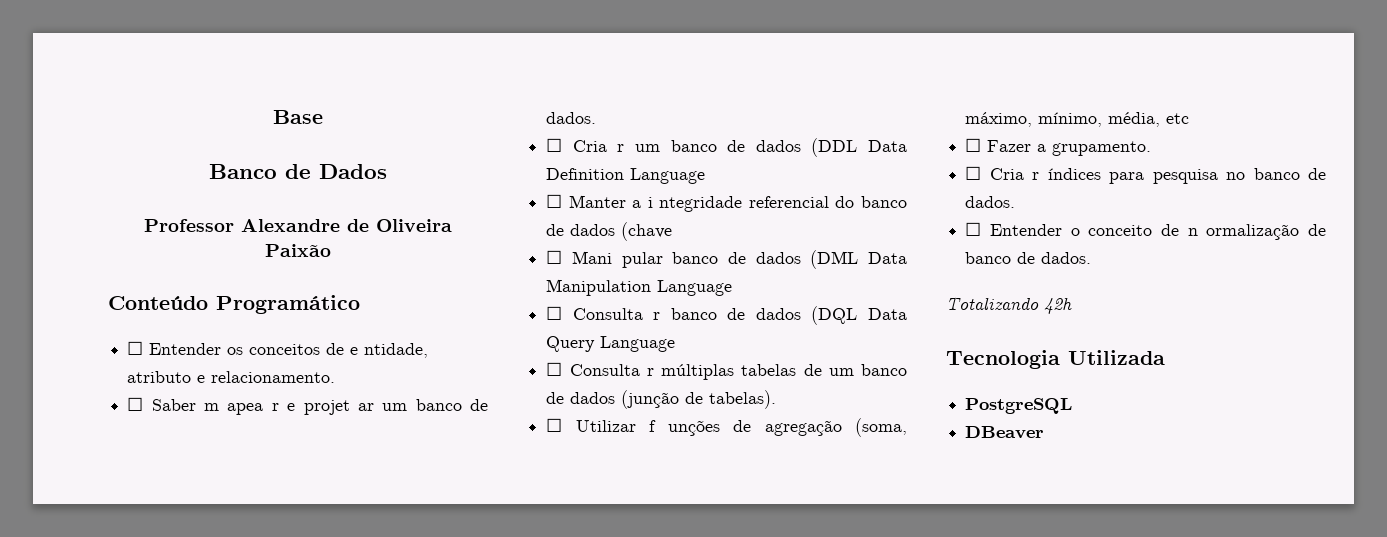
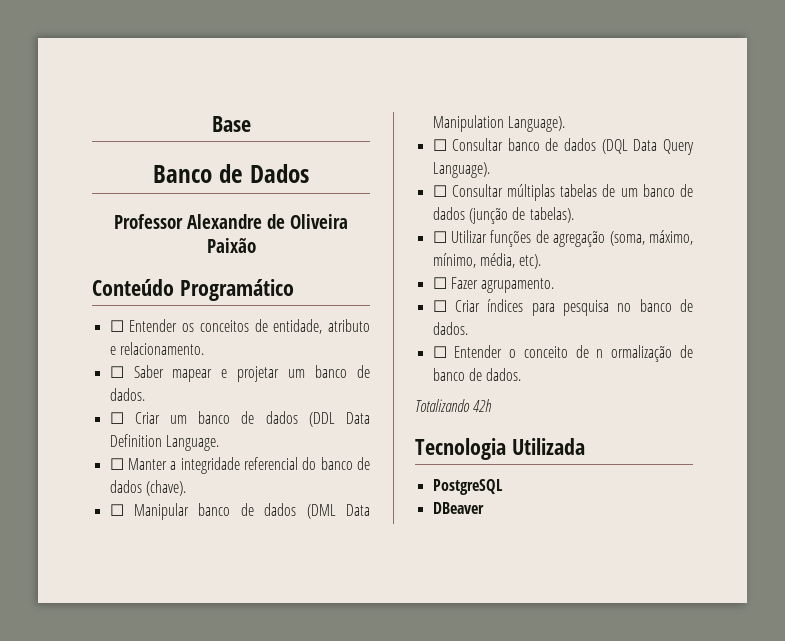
- ☐ Entender os conceitos de e ntidade, atributo e relacionamento.
+ ☐ Entender os conceitos de entidade, atributo e relacionamento.
- ☐ Saber m apea r e projet ar um banco de dados.
+ ☐ Saber mapear e projetar um banco de dados.
- ☐ Cria r um banco de dados (DDL Data Definition Language
+ ☐ Criar um banco de dados (DDL Data Definition Language.
- ☐ Manter a i ntegridade referencial do banco de dados (chave
- ☐ Mani pular banco de dados (DML Data Manipulation Language
- ☐ Consulta r banco de dados (DQL Data Query Language
- ☐ Consulta r múltiplas tabelas de um banco de dados (junção de tabelas).
+ ☐ Manter a integridade referencial do banco de dados (chave).
+ ☐ Manipular banco de dados (DML Data Manipulation Language).
+ ☐ Consultar banco de dados (DQL Data Query Language).
+ ☐ Consultar múltiplas tabelas de um banco de dados (junção de tabelas).
- ☐ Utilizar f unções de agregação (soma, máximo, mínimo, média, etc
+ ☐ Utilizar funções de agregação (soma, máximo, mínimo, média, etc).
- ☐ Fazer a grupamento.
- ☐ Cria r índices para pesquisa no banco de dados.
+ ☐ Fazer agrupamento.
+ ☐ Criar índices para pesquisa no banco de dados.

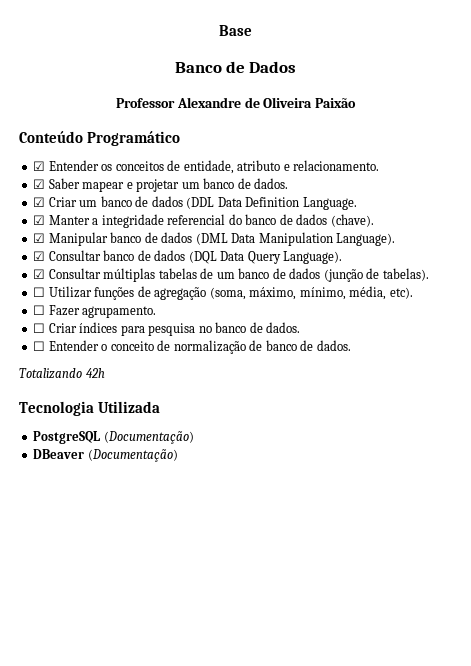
- ☐ Entender os conceitos de entidade, atributo e relacionamento.
+ ☑ Entender os conceitos de entidade, atributo e relacionamento.
- ☐ Saber mapear e projetar um banco de dados.
+ ☑ Saber mapear e projetar um banco de dados.
- ☐ Criar um banco de dados (DDL Data Definition Language.
+ ☑ Criar um banco de dados (DDL Data Definition Language.
- ☐ Manter a integridade referencial do banco de dados (chave).
+ ☑ Manter a integridade referencial do banco de dados (chave).
- ☐ Manipular banco de dados (DML Data Manipulation Language).
+ ☑ Manipular banco de dados (DML Data Manipulation Language).
- ☐ Consultar banco de dados (DQL Data Query Language).
+ ☑ Consultar banco de dados (DQL Data Query Language).
- ☐ Consultar múltiplas tabelas de um banco de dados (junção de tabelas).
+ ☑ Consultar múltiplas tabelas de um banco de dados (junção de tabelas).
- ☐ Entender o conceito de n ormalização de banco de dados.
+ ☐ Entender o conceito de normalização de banco de dados.
- PostgreSQL
+ PostgreSQL (Documentação)
- DBeaver
+ DBeaver (Documentação)

